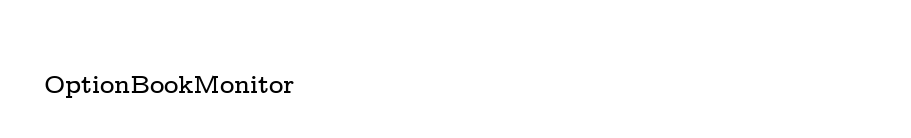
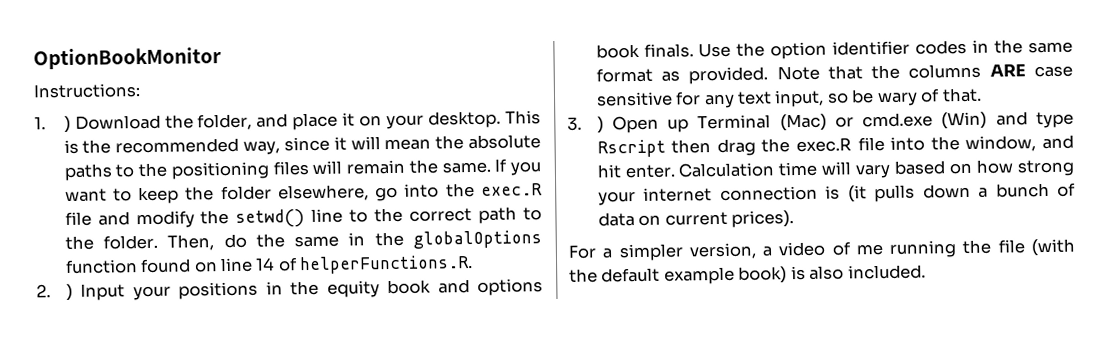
+ Instructions:
+ 1. ) Download the folder, and place it on your desktop. This is the recommended way, since it will mean the absolute paths to the positioning files will remain the same. If you want to keep the folder elsewhere, go into the exec.R file and modify the setwd() line to the correct path to the folder. Then, do the same in the globalOptions function found on line 14 of helperFunctions.R.
+ 2. ) Input your positions in the equity book and options book finals. Use the option identifier codes in the same format as provided. Note that the columns ARE case sensitive for any text input, so be wary of that.
+ 3. ) Open up Terminal (Mac) or cmd.exe (Win) and type Rscript then drag the exec.R file into the window, and hit enter. Calculation time will vary based on how strong your internet connection is (it pulls down a bunch of data on current prices).
+ For a simpler version, a video of me running the file (with the default example book) is also included.

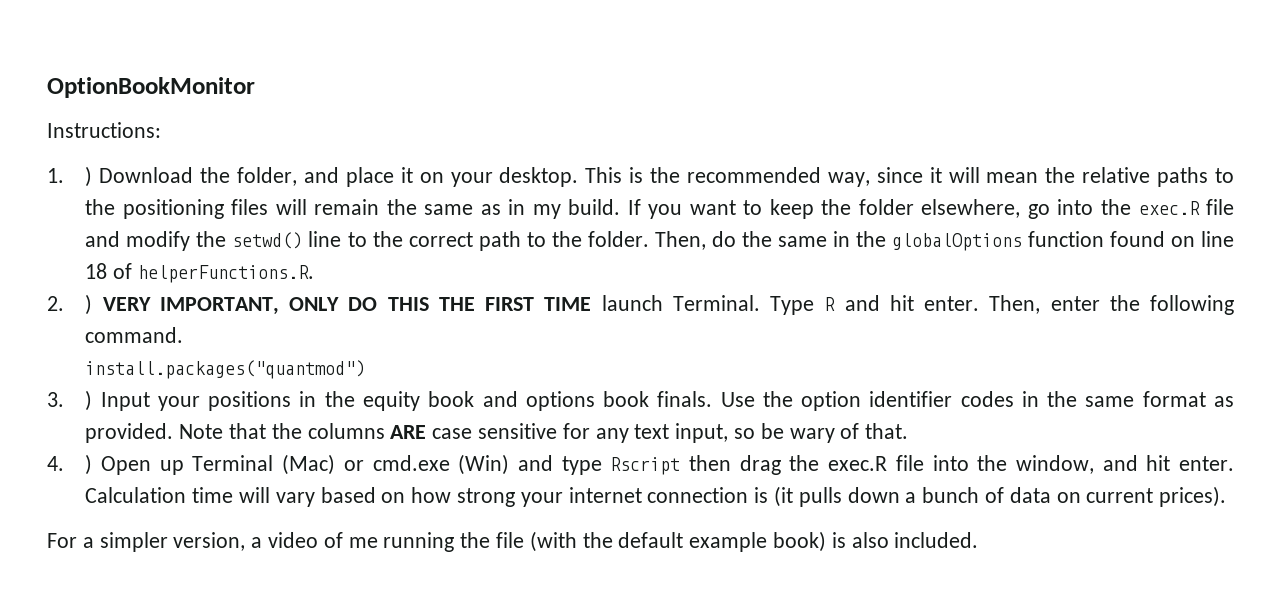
- This is the recommended way, since it will mean the absolute paths to the positioning files will remain the same.
+ This is the recommended way, since it will mean the relative paths to the positioning files will remain the same as in my build.
- Then, do the same in the globalOptions function found on line 14 of helperFunctions.R.
+ Then, do the same in the globalOptions function found on line 18 of helperFunctions.R.
- 2. ) Input your positions in the equity book and options book finals.
+ 2. ) VERY IMPORTANT, ONLY DO THIS THE FIRST TIME launch Terminal. Type R and hit enter. Then, enter the following command.
+ install.packages("quantmod")
+ 3. ) Input your positions in the equity book and options book finals.
- 3. ) Open up Terminal (Mac) or cmd.exe (Win) and type Rscript then drag the exec.R file into the window, and hit enter.
+ 4. ) Open up Terminal (Mac) or cmd.exe (Win) and type Rscript then drag the exec.R file into the window, and hit enter.

